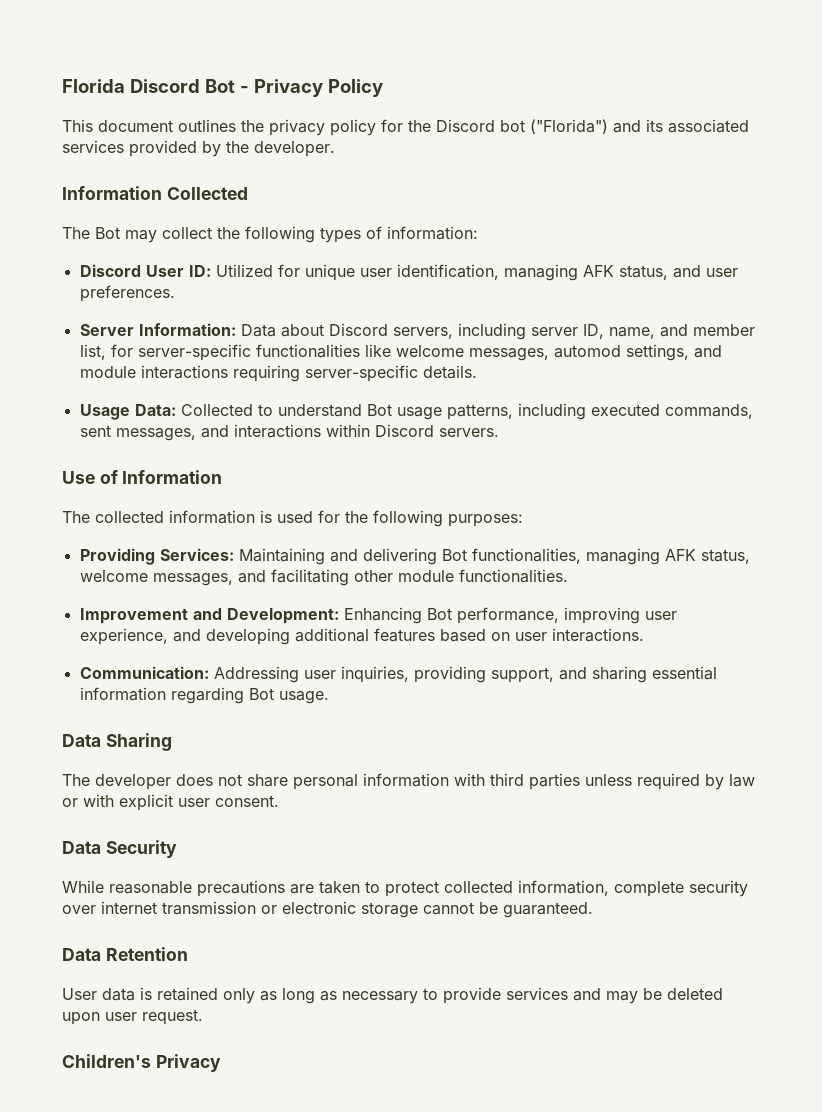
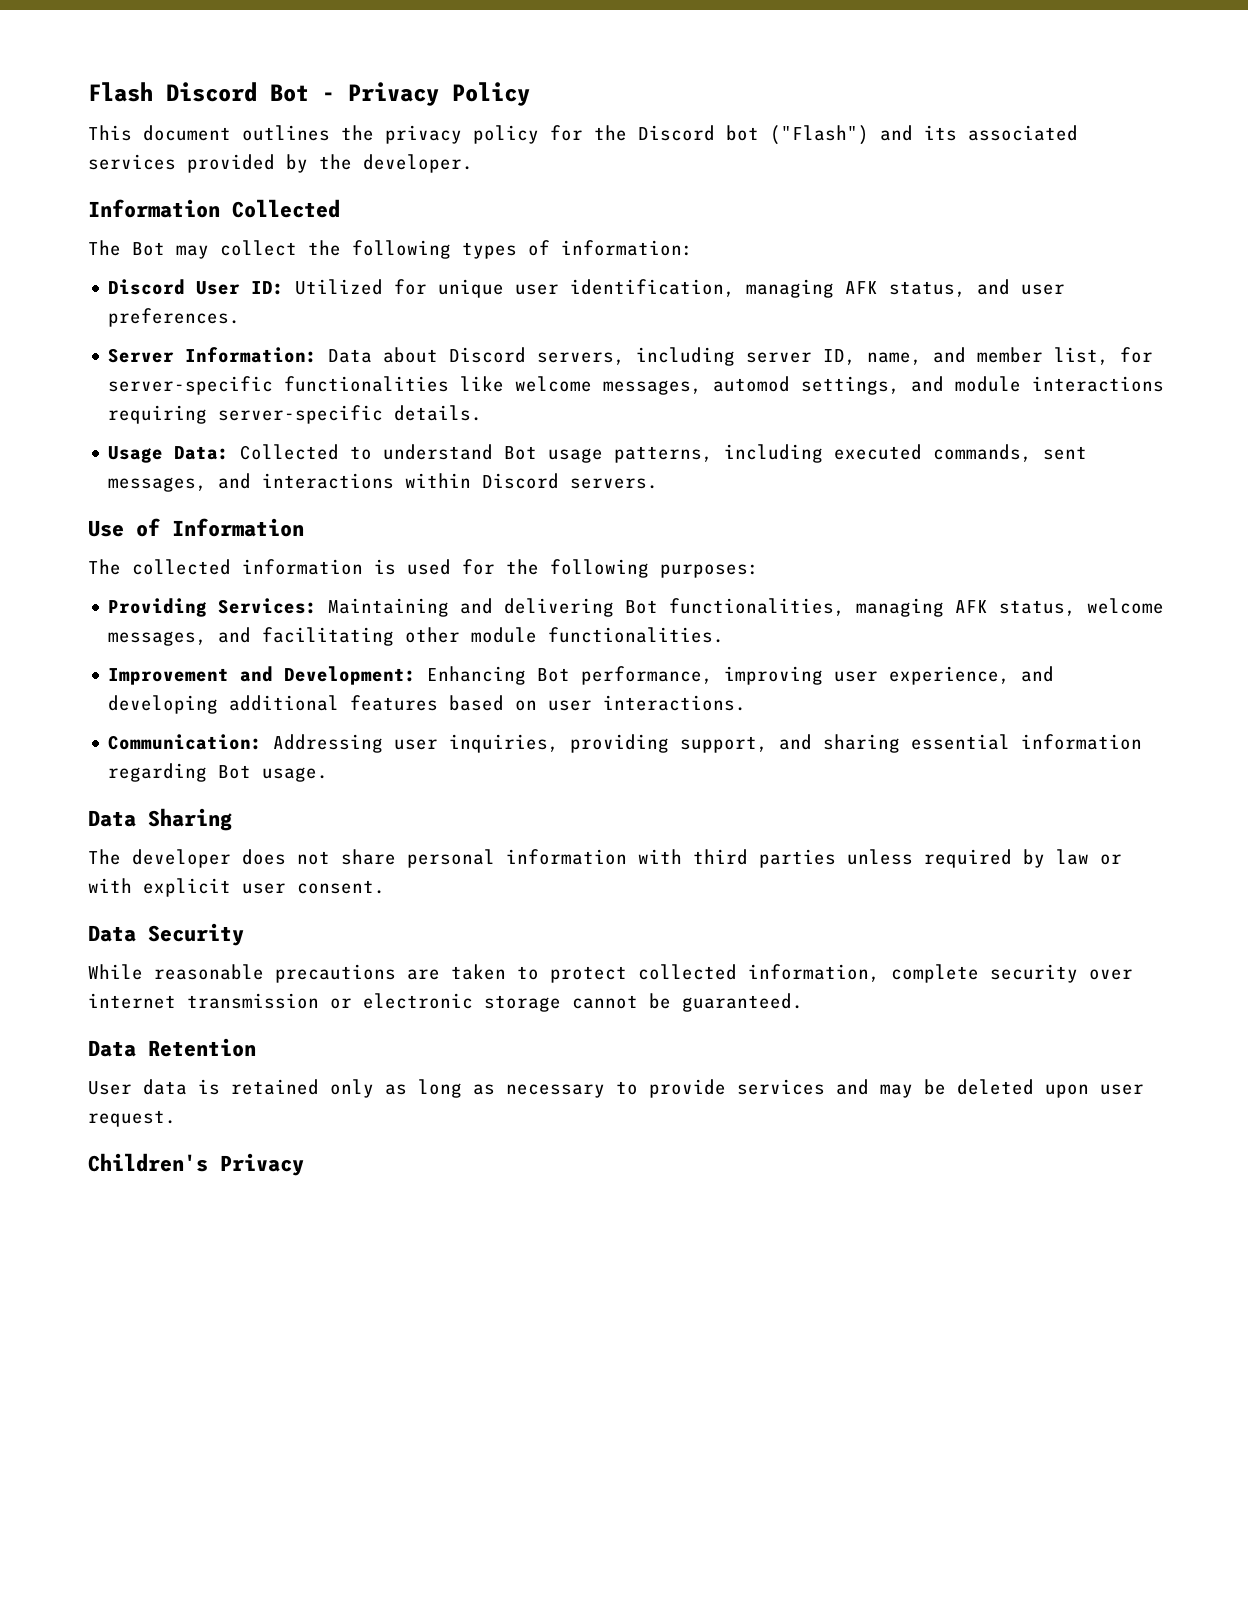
- Florida Discord Bot - Privacy Policy
+ Flash Discord Bot - Privacy Policy
- This document outlines the privacy policy for the Discord bot ("Florida") and its associated services provided by the developer.
+ This document outlines the privacy policy for the Discord bot ("Flash") and its associated services provided by the developer.

